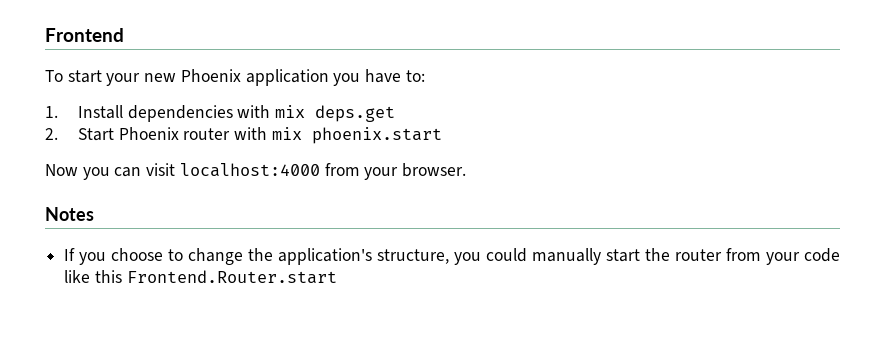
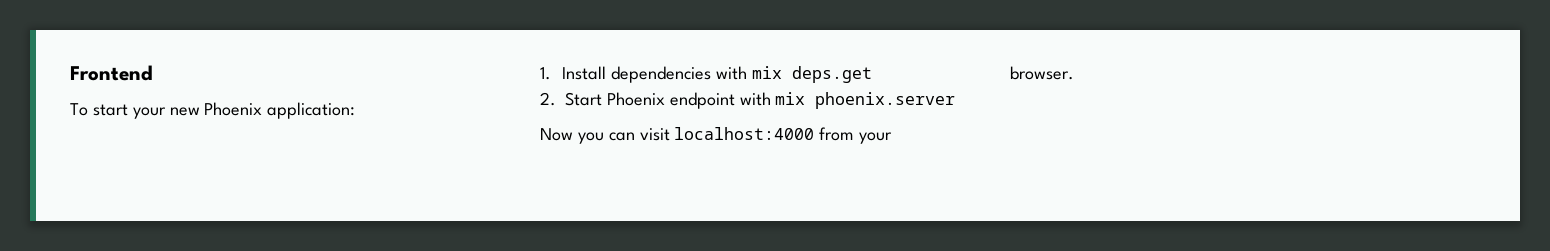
- To start your new Phoenix application you have to:
+ To start your new Phoenix application:
- 2. Start Phoenix router with mix phoenix.start
+ 2. Start Phoenix endpoint with mix phoenix.server
- Notes
- If you choose to change the application's structure, you could manually start the router from your code like this Frontend.Router.start

